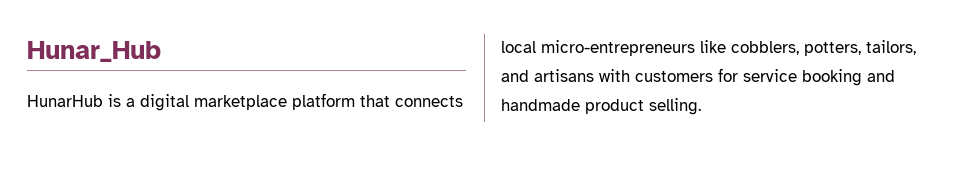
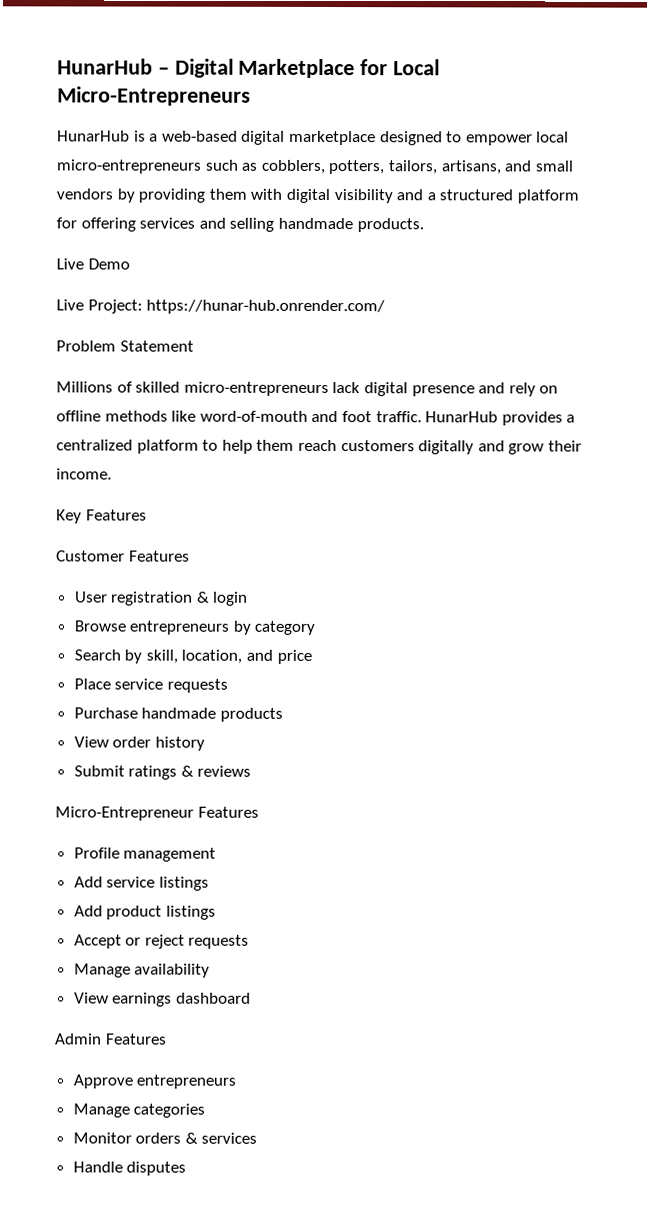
- Hunar_Hub
+ HunarHub – Digital Marketplace for Local Micro-Entrepreneurs
- HunarHub is a digital marketplace platform that connects local micro-entrepreneurs like cobblers, potters, tailors, and artisans with customers for service booking and handmade product selling.
+ HunarHub is a web-based digital marketplace designed to empower local micro-entrepreneurs such as cobblers, potters, tailors, artisans, and small vendors by providing them with digital visibility and a structured platform for offering services and selling handmade products.
+ Live Demo
+ Live Project: https://hunar-hub.onrender.com/
+ Problem Statement
+ Millions of skilled micro-entrepreneurs lack digital presence and rely on offline methods like word-of-mouth and foot traffic. HunarHub provides a centralized platform to help them reach customers digitally and grow their income.
+ Key Features
+ Customer Features
+ User registration & login
+ Browse entrepreneurs by category
+ Search by skill, location, and price
+ Place service requests
+ Purchase handmade products
+ View order history
+ Submit ratings & reviews
+ Micro-Entrepreneur Features
+ Profile management
+ Add service listings
+ Add product listings
+ Accept or reject requests
+ Manage availability
+ View earnings dashboard
+ Admin Features
+ Approve entrepreneurs
+ Manage categories
+ Monitor orders & services
+ Handle disputes

